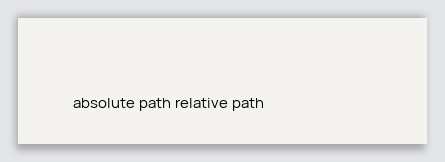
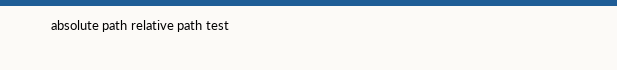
- absolute path relative path
+ absolute path relative path test

